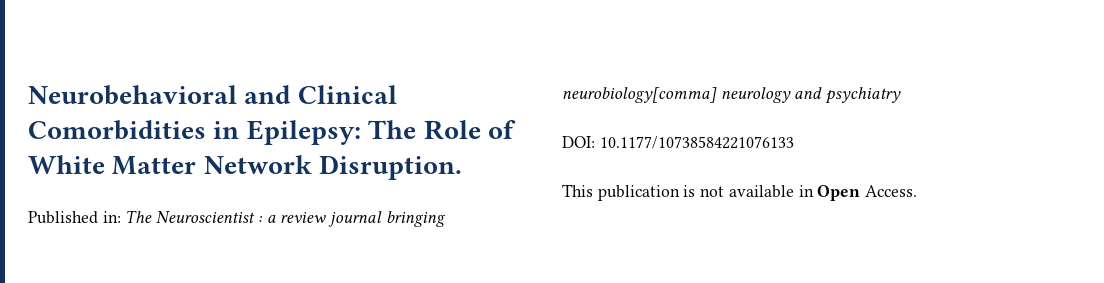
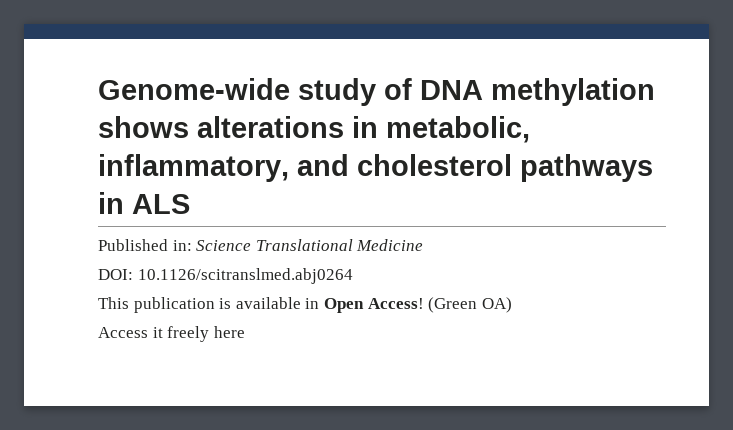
- Neurobehavioral and Clinical Comorbidities in Epilepsy: The Role of White Matter Network Disruption.
- Published in: The Neuroscientist : a review journal bringing neurobiology[comma] neurology and psychiatry
+ Genome-wide study of DNA methylation shows alterations in metabolic, inflammatory, and cholesterol pathways in ALS
+ Published in: Science Translational Medicine
- DOI: 10.1177/10738584221076133
+ DOI: 10.1126/scitranslmed.abj0264
- This publication is not available in Open Access.
+ This publication is available in Open Access! (Green OA)
+ Access it freely here

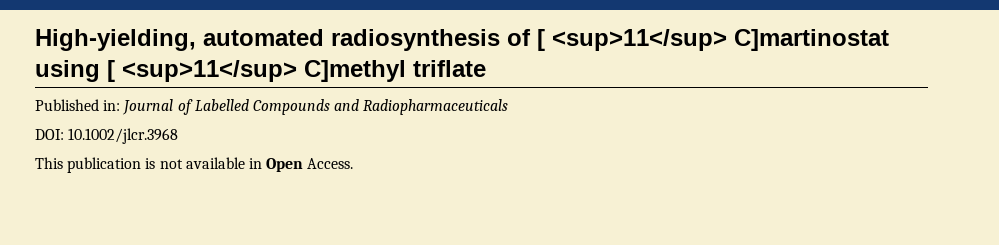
- Genome-wide study of DNA methylation shows alterations in metabolic, inflammatory, and cholesterol pathways in ALS
- Published in: Science Translational Medicine
+ High‐yielding, automated radiosynthesis of [ <sup>11</sup> C]martinostat using [ <sup>11</sup> C]methyl triflate
+ Published in: Journal of Labelled Compounds and Radiopharmaceuticals
- DOI: 10.1126/scitranslmed.abj0264
+ DOI: 10.1002/jlcr.3968
- This publication is available in Open Access! (Green OA)
- Access it freely here
+ This publication is not available in Open Access.

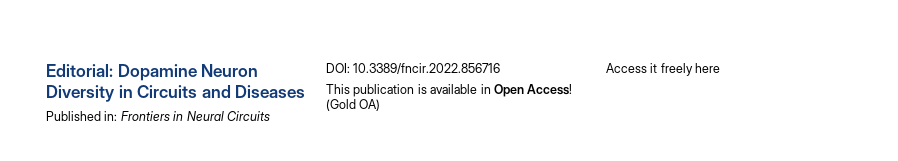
- High‐yielding, automated radiosynthesis of [ <sup>11</sup> C]martinostat using [ <sup>11</sup> C]methyl triflate
- Published in: Journal of Labelled Compounds and Radiopharmaceuticals
+ Editorial: Dopamine Neuron Diversity in Circuits and Diseases
+ Published in: Frontiers in Neural Circuits
- DOI: 10.1002/jlcr.3968
+ DOI: 10.3389/fncir.2022.856716
- This publication is not available in Open Access.
+ This publication is available in Open Access! (Gold OA)
+ Access it freely here

